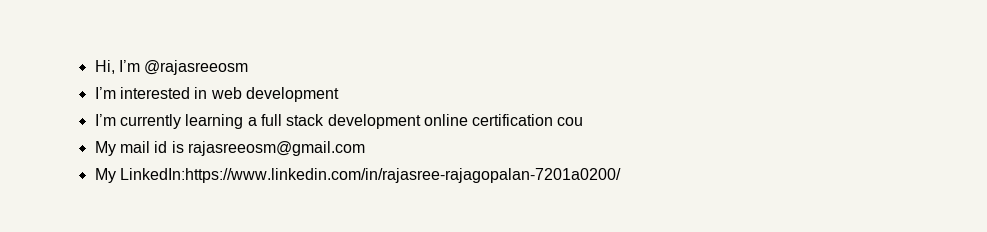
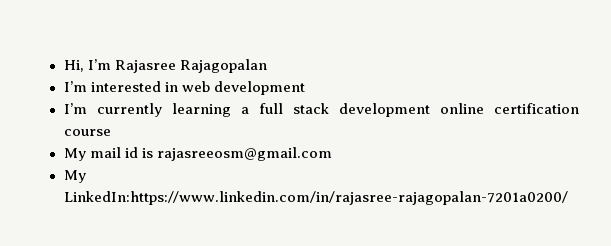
- Hi, I’m @rajasreeosm
+ Hi, I’m Rajasree Rajagopalan
- I’m currently learning a full stack development online certification cou
+ I’m currently learning a full stack development online certification course

